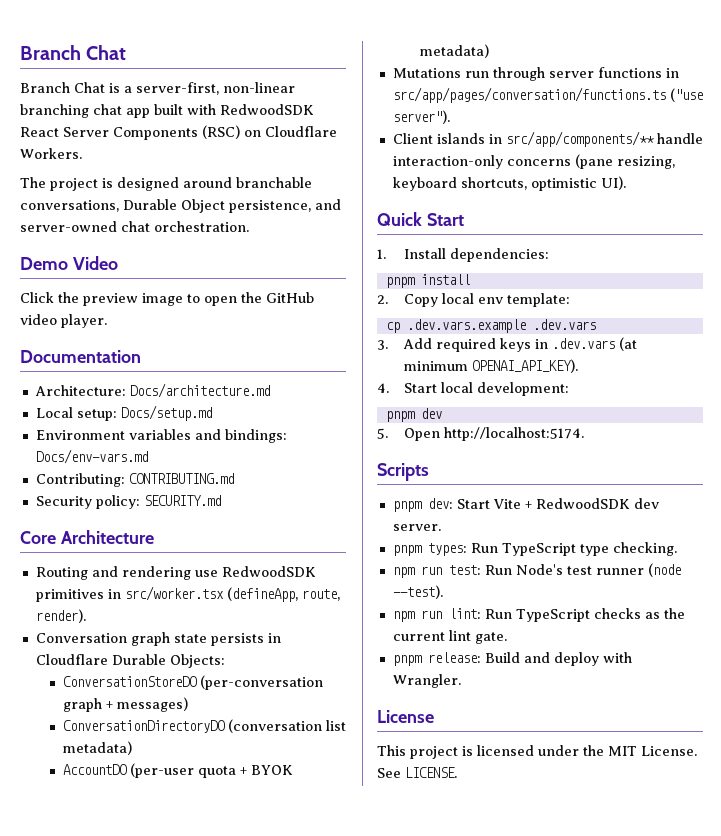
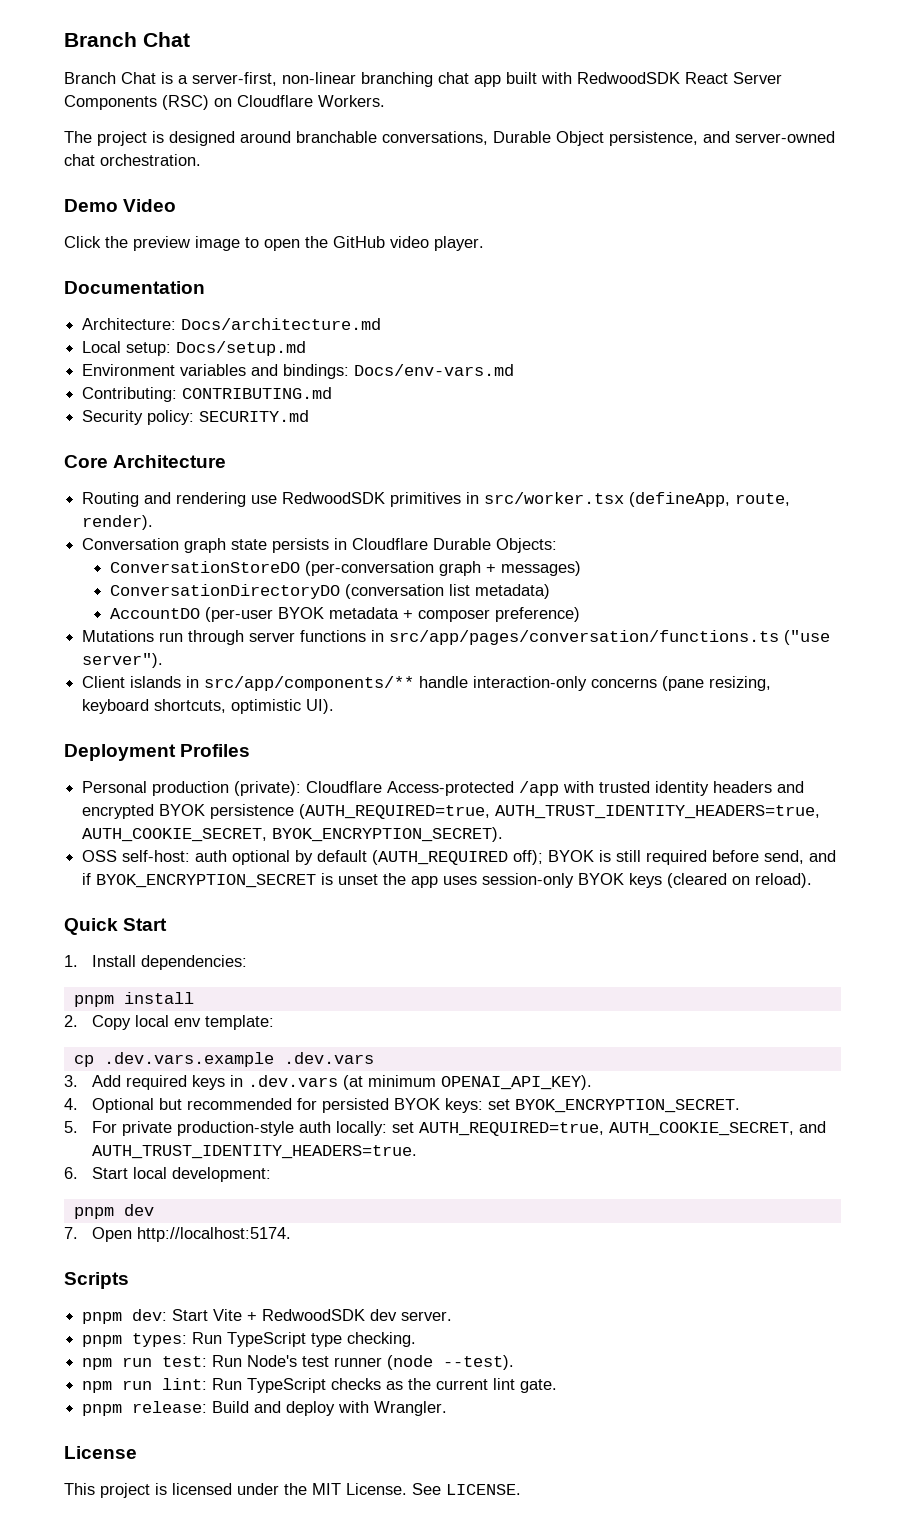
- AccountDO (per-user quota + BYOK metadata)
+ AccountDO (per-user BYOK metadata + composer preference)
+ Deployment Profiles
+ Personal production (private): Cloudflare Access-protected /app with trusted identity headers and encrypted BYOK persistence (AUTH_REQUIRED=true, AUTH_TRUST_IDENTITY_HEADERS=true, AUTH_COOKIE_SECRET, BYOK_ENCRYPTION_SECRET).
+ OSS self-host: auth optional by default (AUTH_REQUIRED off); BYOK is still required before send, and if BYOK_ENCRYPTION_SECRET is unset the app uses session-only BYOK keys (cleared on reload).
- 4. Start local development:
+ 4. Optional but recommended for persisted BYOK keys: set BYOK_ENCRYPTION_SECRET.
+ 5. For private production-style auth locally: set AUTH_REQUIRED=true, AUTH_COOKIE_SECRET, and AUTH_TRUST_IDENTITY_HEADERS=true.
+ 6. Start local development:
- 5. Open http://localhost:5174.
+ 7. Open http://localhost:5174.

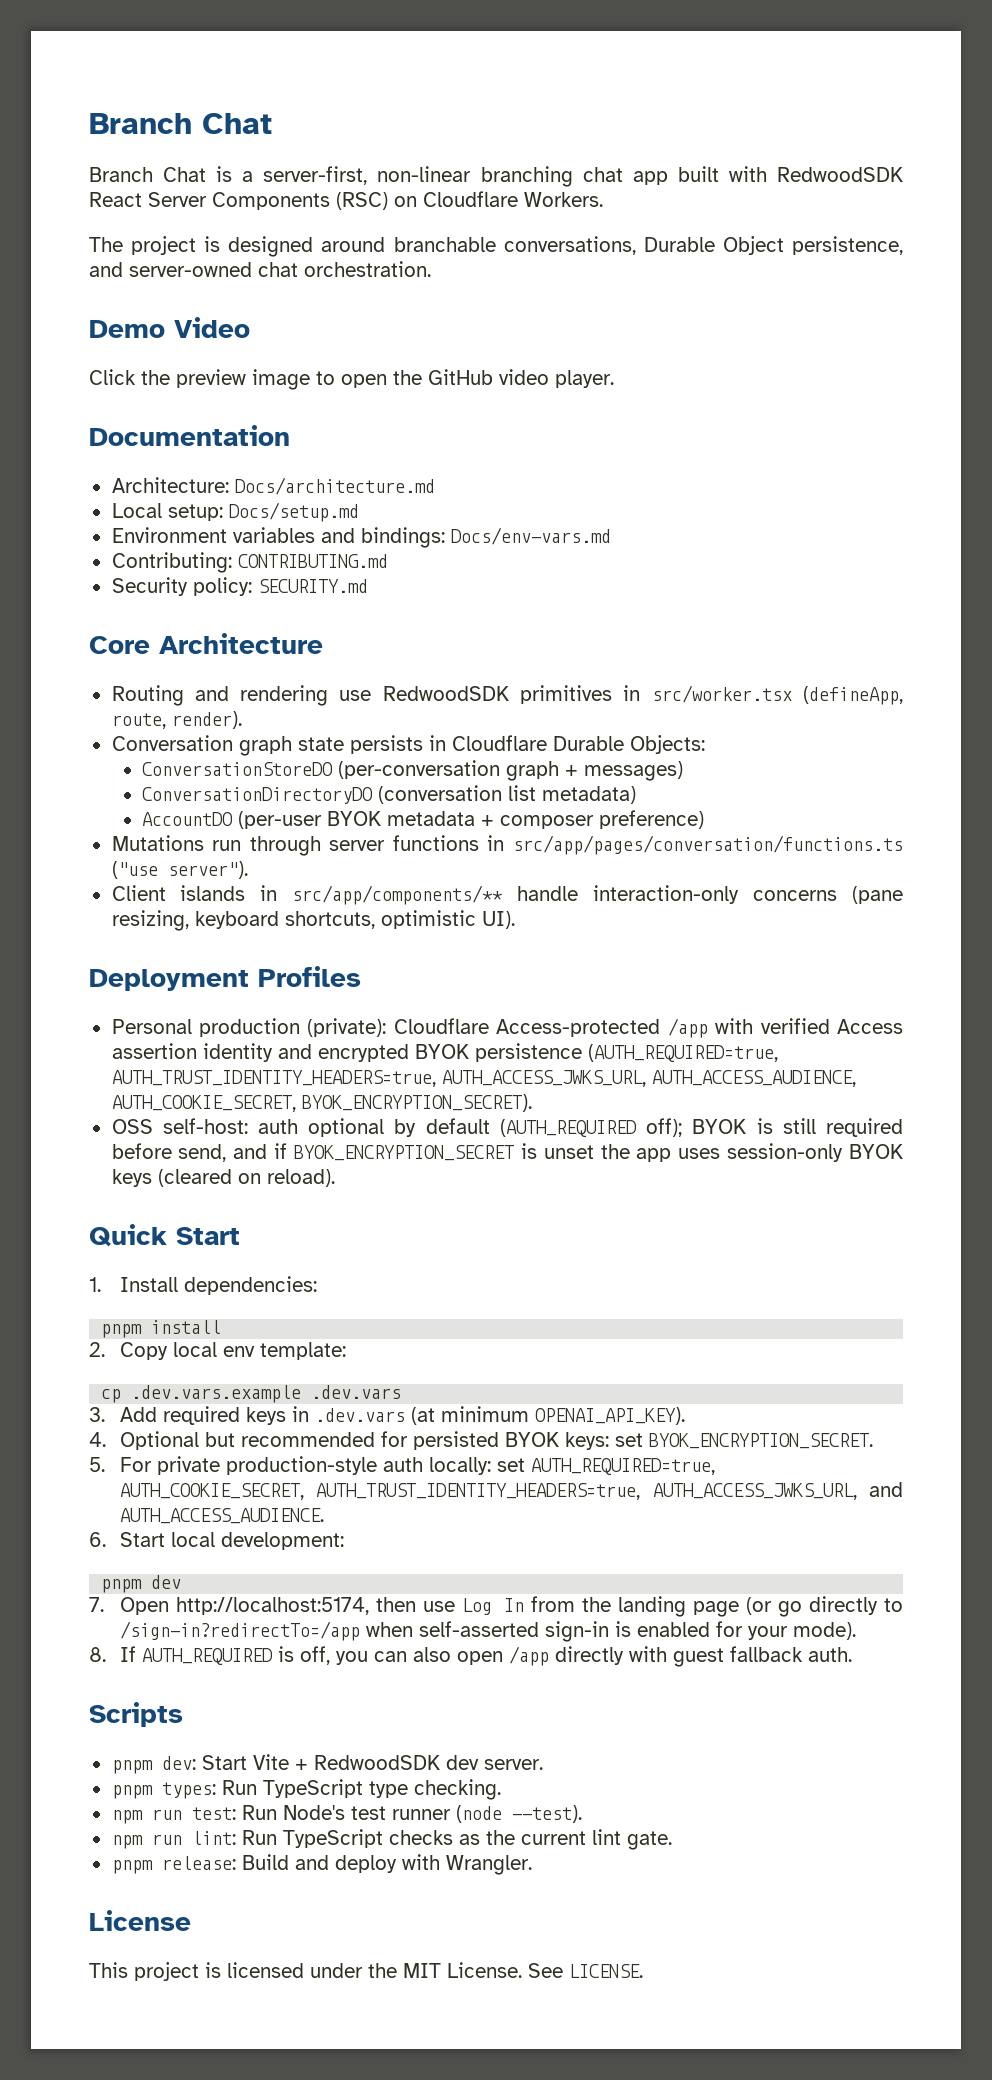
- Personal production (private): Cloudflare Access-protected /app with trusted identity headers and encrypted BYOK persistence (AUTH_REQUIRED=true, AUTH_TRUST_IDENTITY_HEADERS=true, AUTH_COOKIE_SECRET, BYOK_ENCRYPTION_SECRET).
+ Personal production (private): Cloudflare Access-protected /app with verified Access assertion identity and encrypted BYOK persistence (AUTH_REQUIRED=true, AUTH_TRUST_IDENTITY_HEADERS=true, AUTH_ACCESS_JWKS_URL, AUTH_ACCESS_AUDIENCE, AUTH_COOKIE_SECRET, BYOK_ENCRYPTION_SECRET).
- 5. For private production-style auth locally: set AUTH_REQUIRED=true, AUTH_COOKIE_SECRET, and AUTH_TRUST_IDENTITY_HEADERS=true.
+ 5. For private production-style auth locally: set AUTH_REQUIRED=true, AUTH_COOKIE_SECRET, AUTH_TRUST_IDENTITY_HEADERS=true, AUTH_ACCESS_JWKS_URL, and AUTH_ACCESS_AUDIENCE.
- 7. Open http://localhost:5174.
+ 7. Open http://localhost:5174, then use Log In from the landing page (or go directly to /sign-in?redirectTo=/app when self-asserted sign-in is enabled for your mode).
+ 8. If AUTH_REQUIRED is off, you can also open /app directly with guest fallback auth.

